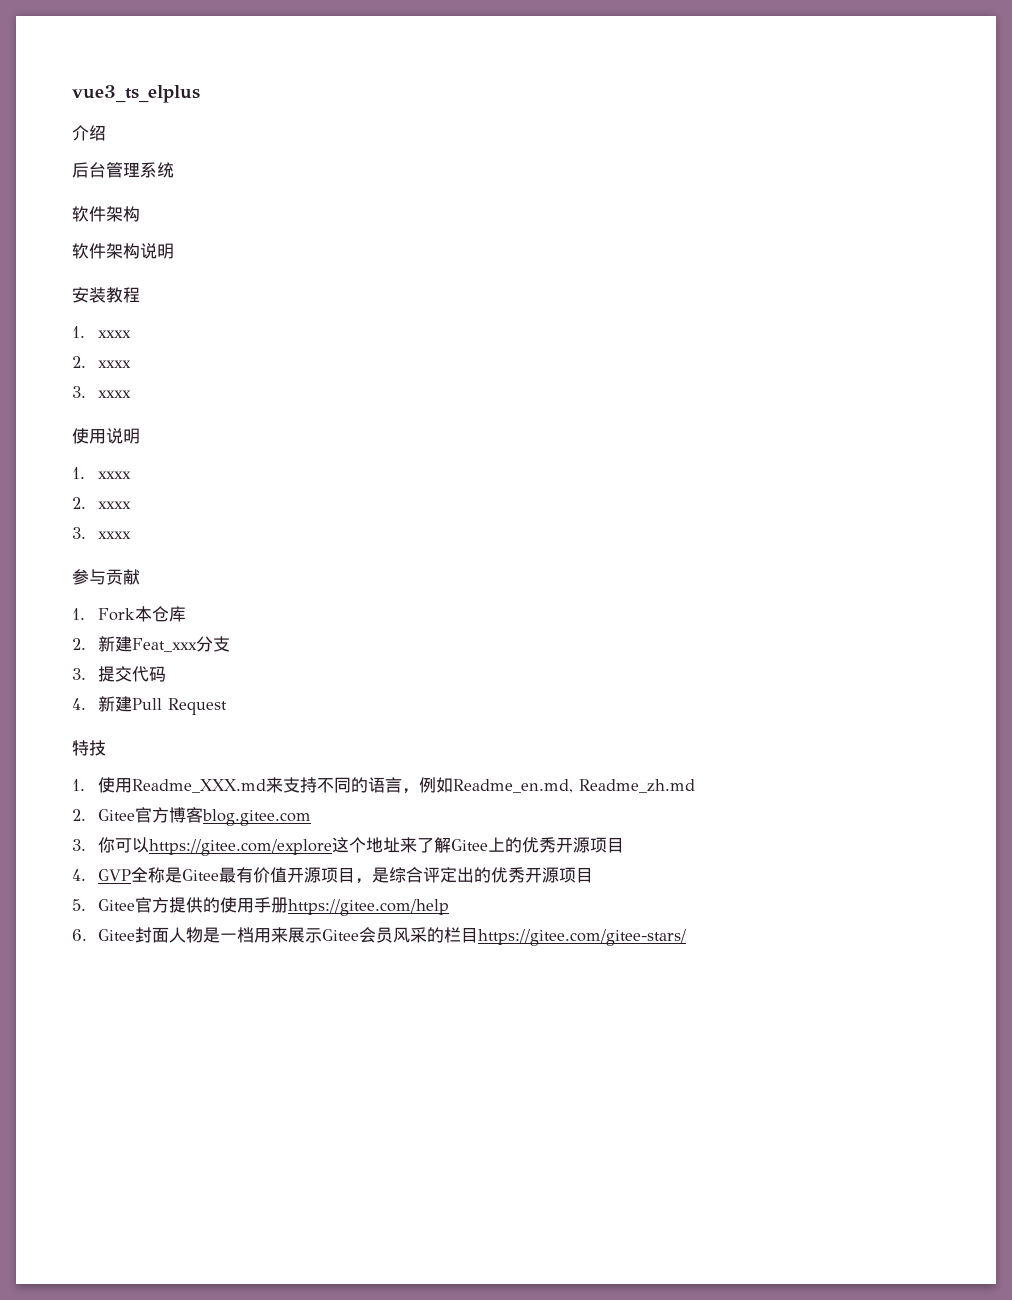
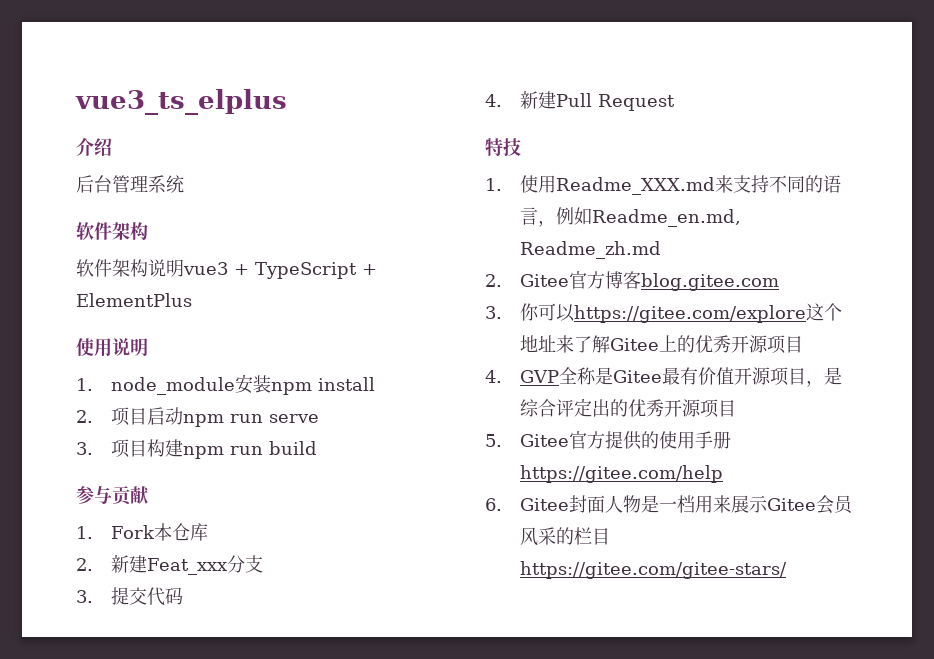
- 软件架构说明
- 安装教程
- 1. xxxx
- 2. xxxx
- 3. xxxx
+ 软件架构说明vue3 + TypeScript + ElementPlus
  使用说明
- 1. xxxx
- 2. xxxx
- 3. xxxx
+ 1. node_module安装npm install
+ 2.项目启动npm run serve
+ 3.项目构建npm run build

